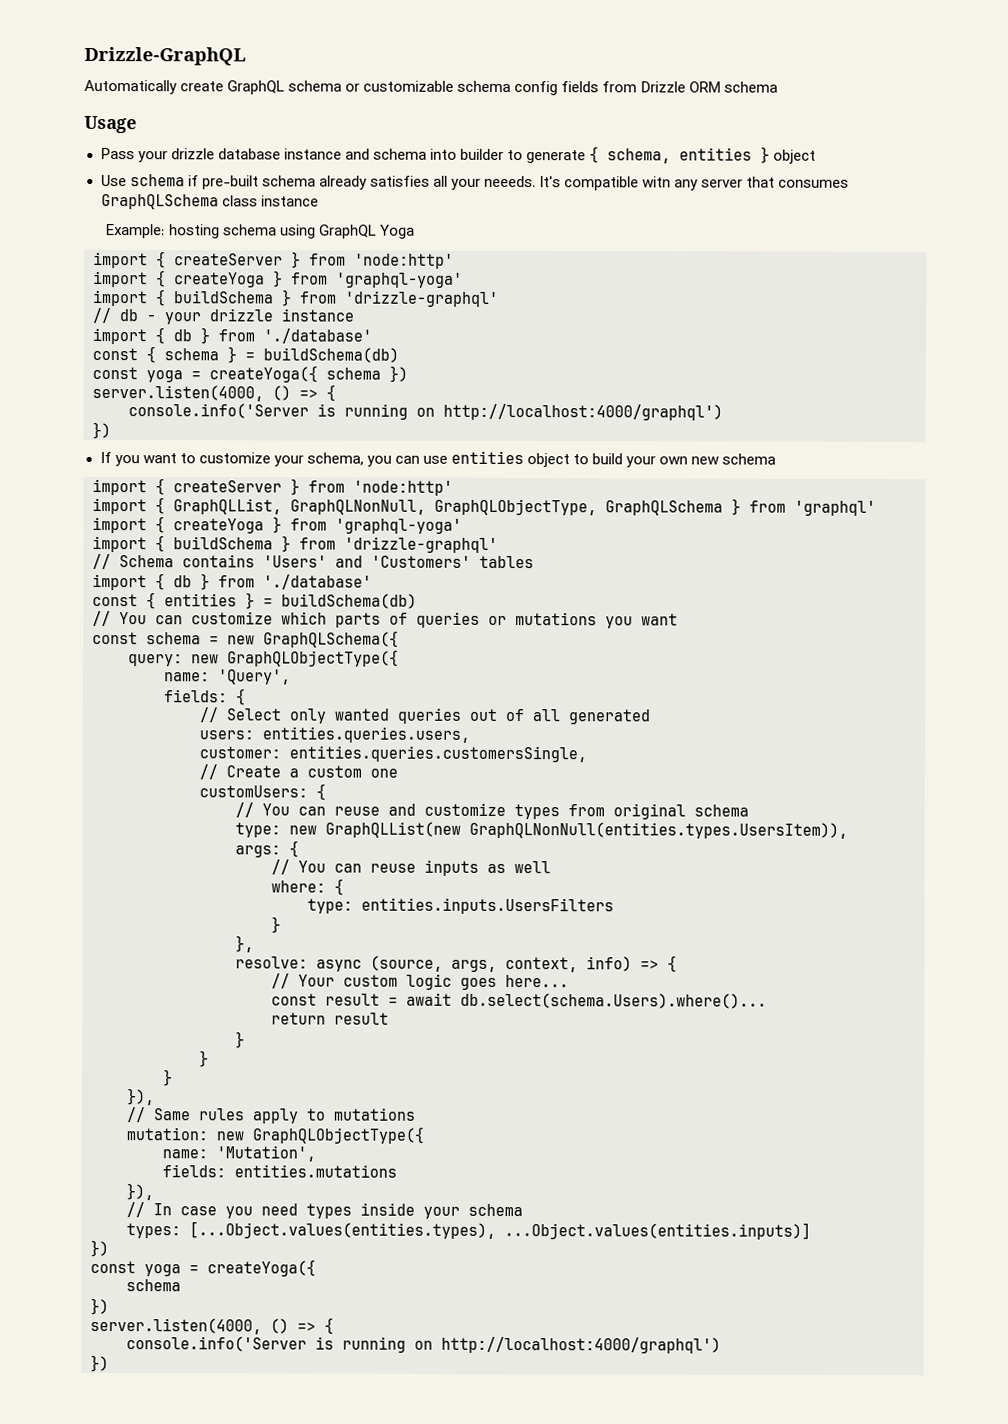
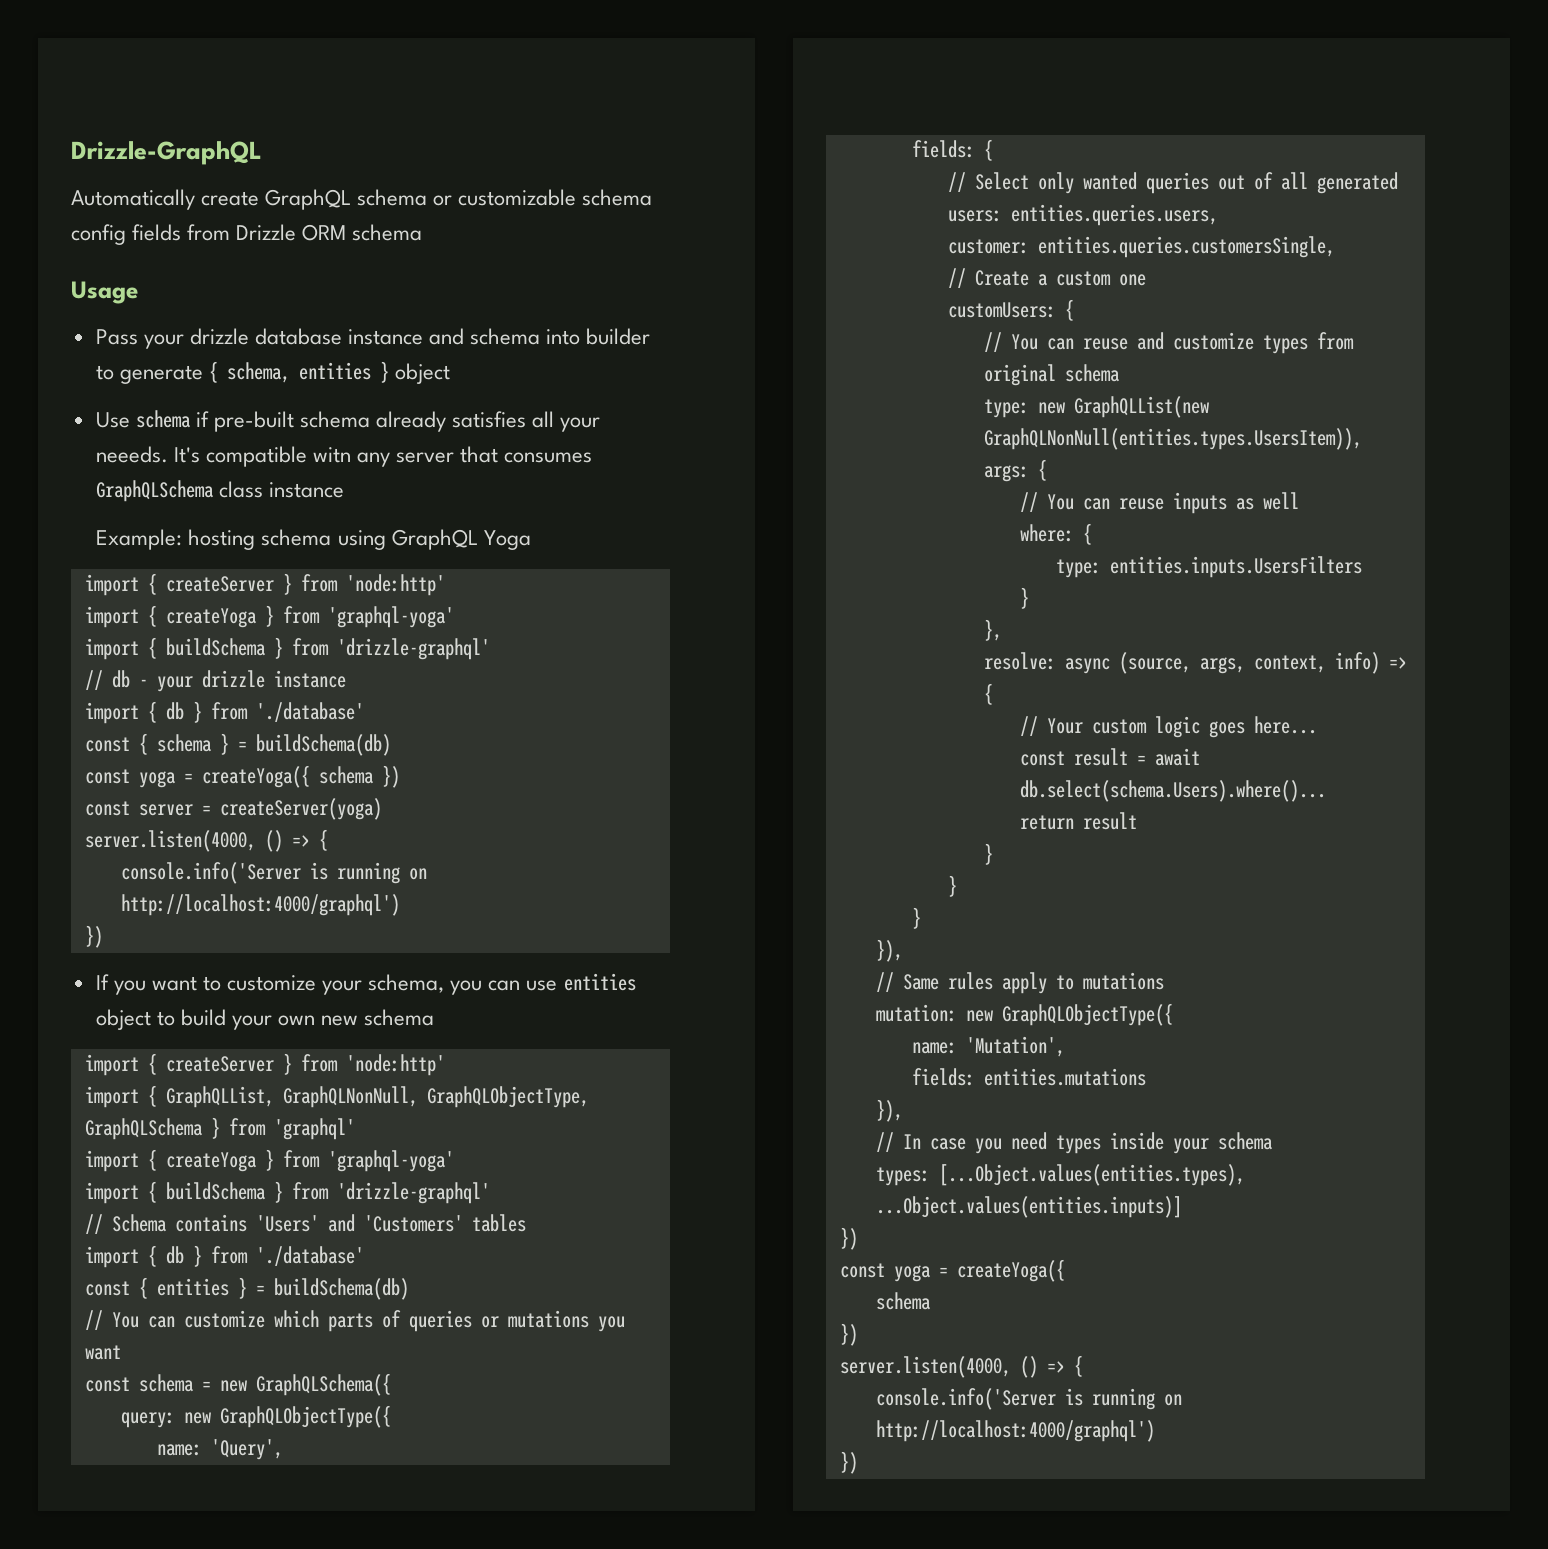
+ const server = createServer(yoga)

